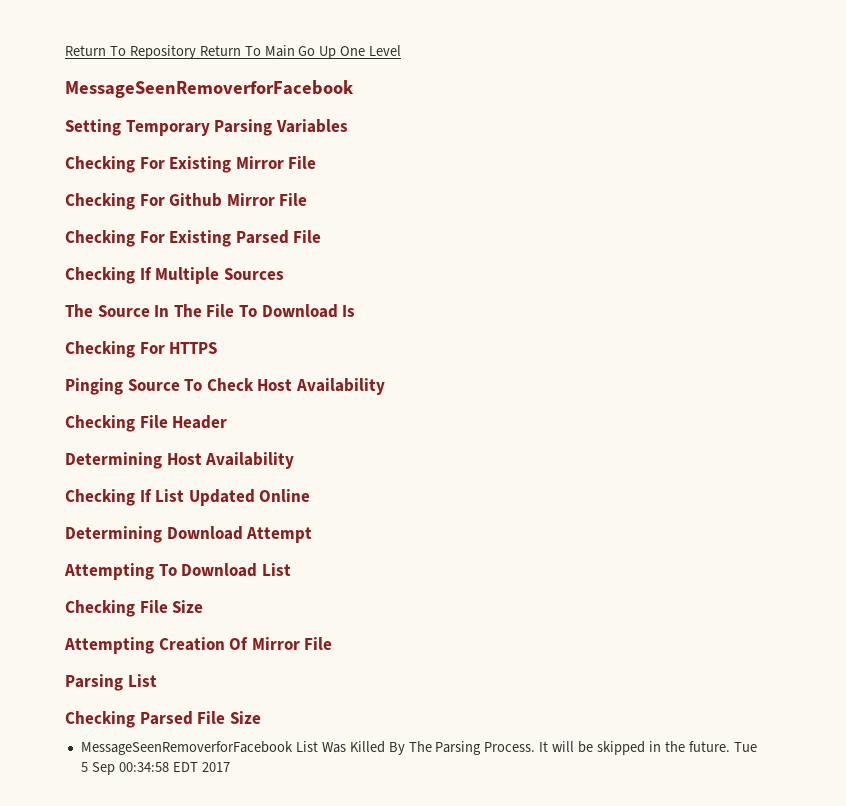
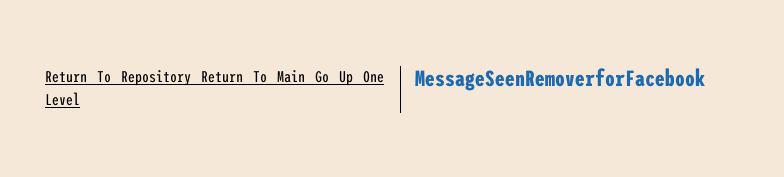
- Setting Temporary Parsing Variables
- Checking For Existing Mirror File
- Checking For Github Mirror File
- Checking For Existing Parsed File
- Checking If Multiple Sources
- The Source In The File To Download Is
- Checking For HTTPS
- Pinging Source To Check Host Availability
- Checking File Header
- Determining Host Availability
- Checking If List Updated Online
- Determining Download Attempt
- Attempting To Download List
- Checking File Size
- Attempting Creation Of Mirror File
- Parsing List
- Checking Parsed File Size
- MessageSeenRemoverforFacebook List Was Killed By The Parsing Process. It will be skipped in the future. Tue 5 Sep 00:34:58 EDT 2017

